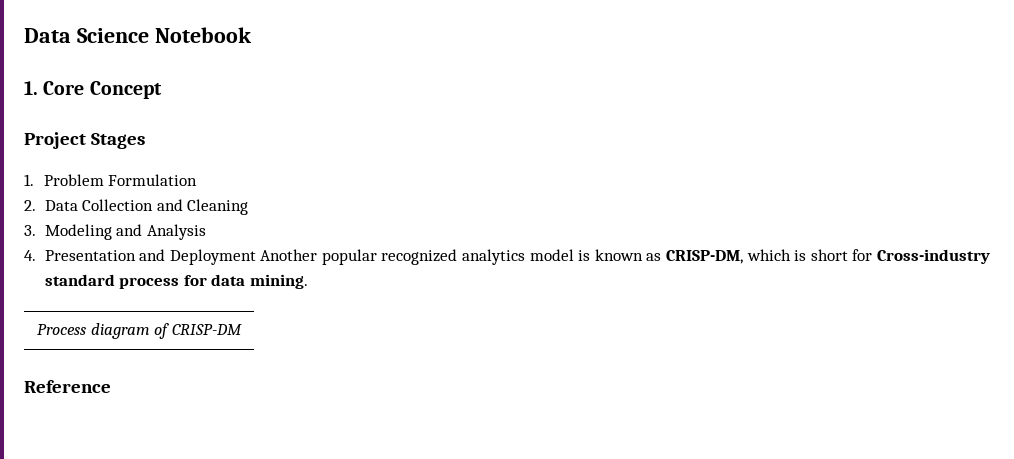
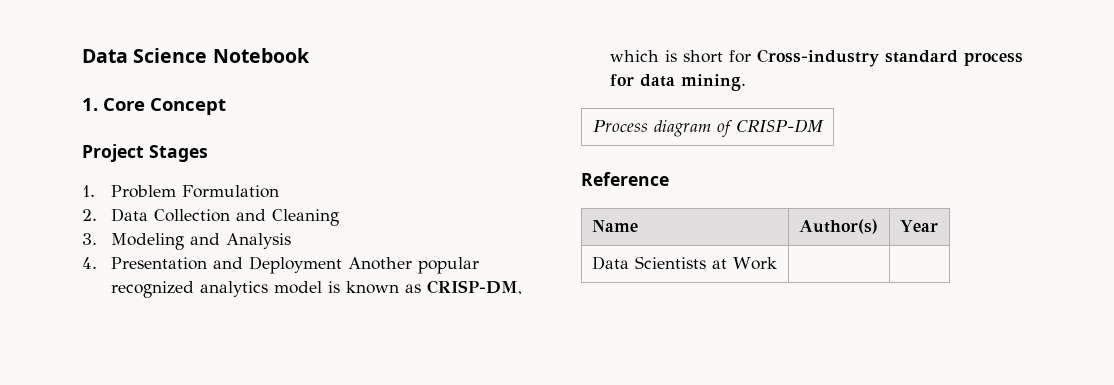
+ Name | Author(s) | Year
+ Data Scientists at Work | |

